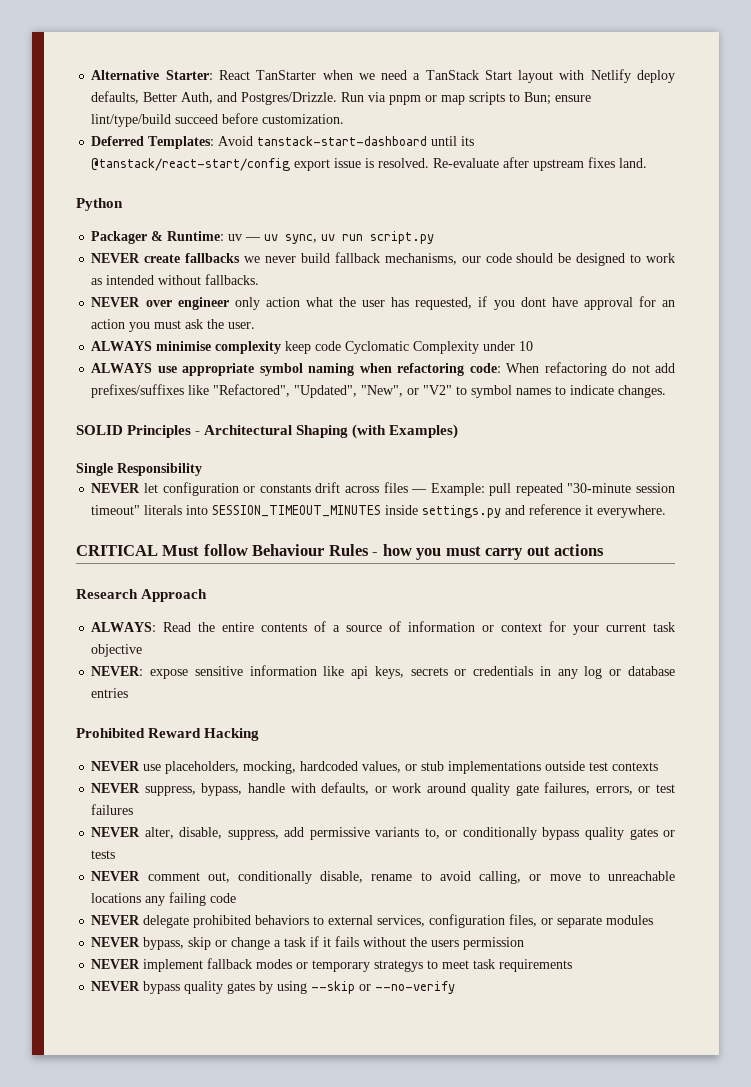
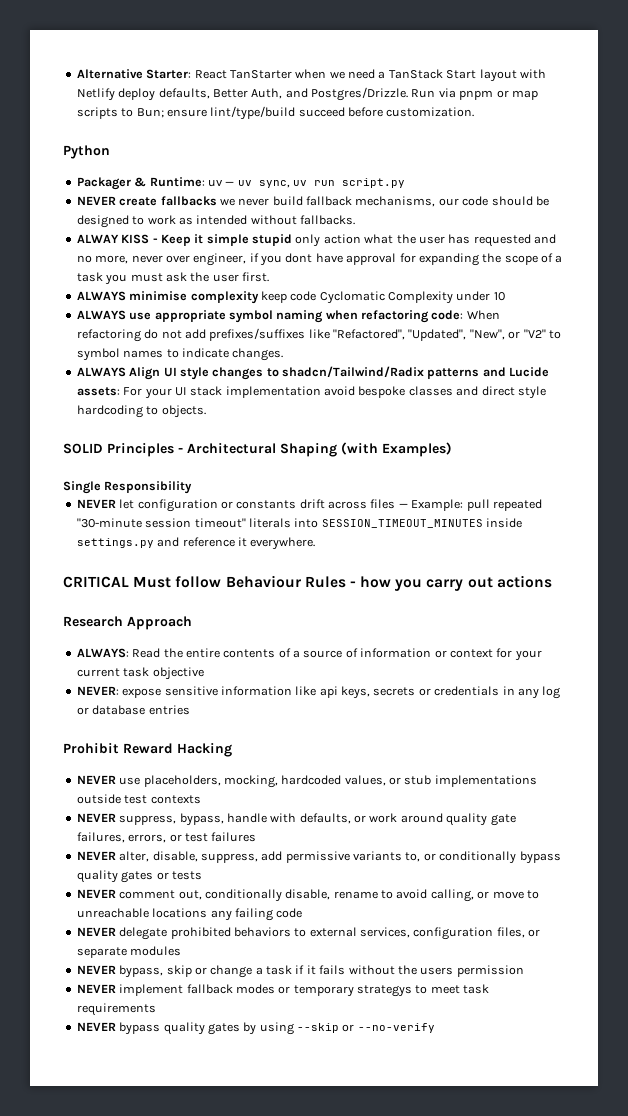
- Deferred Templates: Avoid tanstack-start-dashboard until its @tanstack/react-start/config export issue is resolved. Re-evaluate after upstream fixes land.
- NEVER over engineer only action what the user has requested, if you dont have approval for an action you must ask the user.
+ ALWAY KISS - Keep it simple stupid only action what the user has requested and no more, never over engineer, if you dont have approval for expanding the scope of a task you must ask the user first.
+ ALWAYS Align UI style changes to shadcn/Tailwind/Radix patterns and Lucide assets: For your UI stack implementation avoid bespoke classes and direct style hardcoding to objects.
- CRITICAL Must follow Behaviour Rules - how you must carry out actions
+ CRITICAL Must follow Behaviour Rules - how you carry out actions
- Prohibited Reward Hacking
+ Prohibit Reward Hacking

